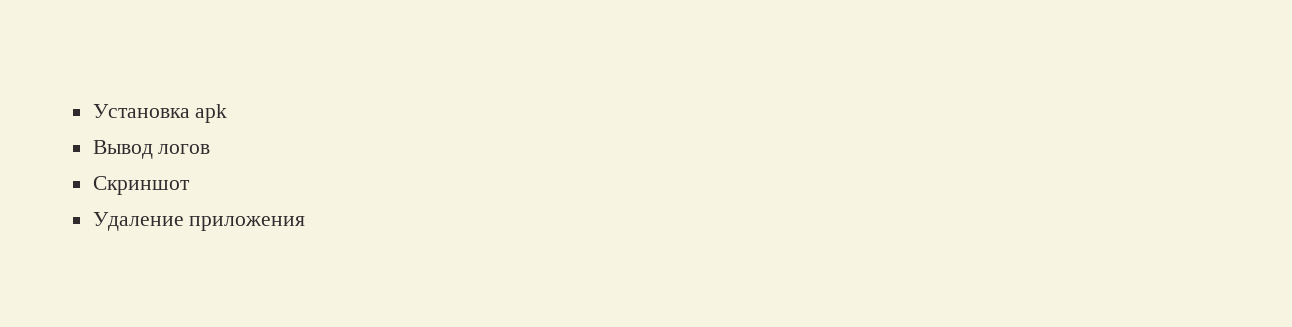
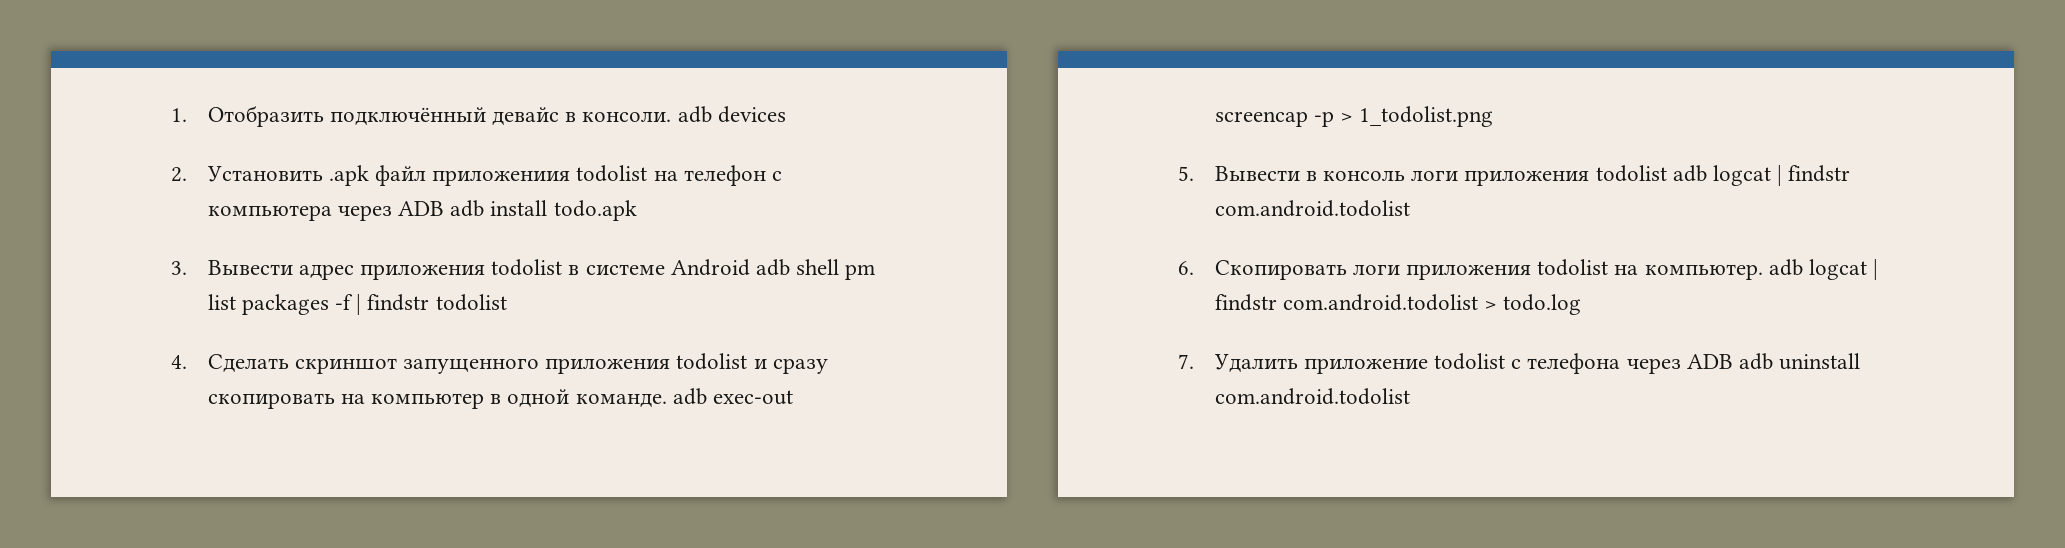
- Установка apk
- Вывод логов
- Скриншот
- Удаление приложения
+ 1. Отобразить подключённый девайс в консоли. adb devices
+ 2. Установить .apk файл приложениия todolist на телефон с компьютера через ADB adb install todo.apk
+ 3. Вывести адрес приложения todolist в системе Android adb shell pm list packages -f | findstr todolist
+ 4. Сделать скриншот запущенного приложения todolist и сразу скопировать на компьютер в одной команде. adb exec-out screencap -p > 1_todolist.png
+ 5. Вывести в консоль логи приложения todolist adb logcat | findstr com.android.todolist
+ 6. Скопировать логи приложения todolist на компьютер. adb logcat | findstr com.android.todolist > todo.log
+ 7. Удалить приложение todolist с телефона через ADB adb uninstall com.android.todolist

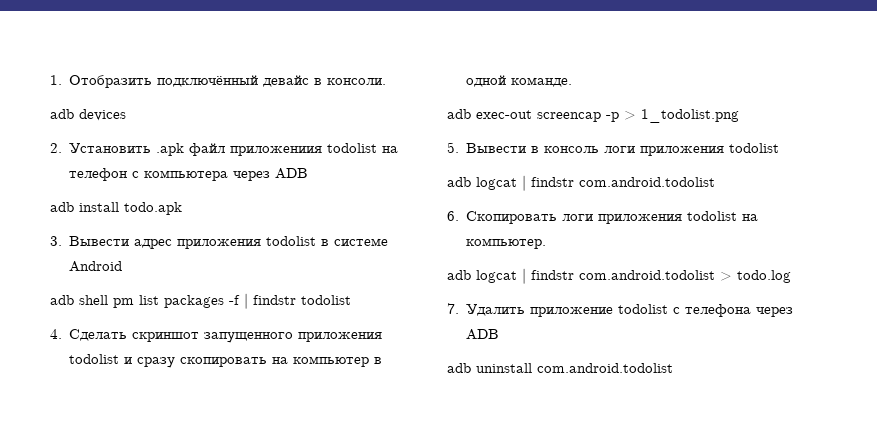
- 1. Отобразить подключённый девайс в консоли. adb devices
+ 1. Отобразить подключённый девайс в консоли.
+ adb devices
- 2. Установить .apk файл приложениия todolist на телефон с компьютера через ADB adb install todo.apk
+ 2. Установить .apk файл приложениия todolist на телефон с компьютера через ADB
+ adb install todo.apk
- 3. Вывести адрес приложения todolist в системе Android adb shell pm list packages -f | findstr todolist
+ 3. Вывести адрес приложения todolist в системе Android
+ adb shell pm list packages -f | findstr todolist
- 4. Сделать скриншот запущенного приложения todolist и сразу скопировать на компьютер в одной команде. adb exec-out screencap -p > 1_todolist.png
+ 4. Сделать скриншот запущенного приложения todolist и сразу скопировать на компьютер в одной команде.
+ adb exec-out screencap -p > 1_todolist.png
- 5. Вывести в консоль логи приложения todolist adb logcat | findstr com.android.todolist
+ 5. Вывести в консоль логи приложения todolist
+ adb logcat | findstr com.android.todolist
- 6. Скопировать логи приложения todolist на компьютер. adb logcat | findstr com.android.todolist > todo.log
+ 6. Скопировать логи приложения todolist на компьютер.
+ adb logcat | findstr com.android.todolist > todo.log
- 7. Удалить приложение todolist с телефона через ADB adb uninstall com.android.todolist
+ 7. Удалить приложение todolist с телефона через ADB
+ adb uninstall com.android.todolist

